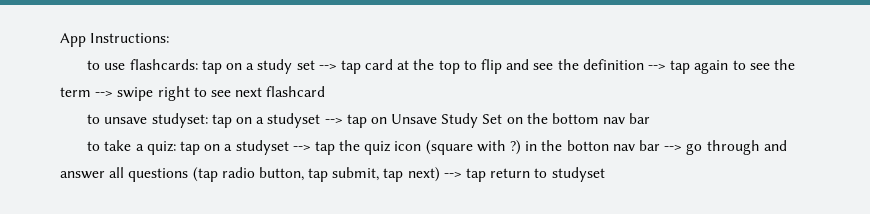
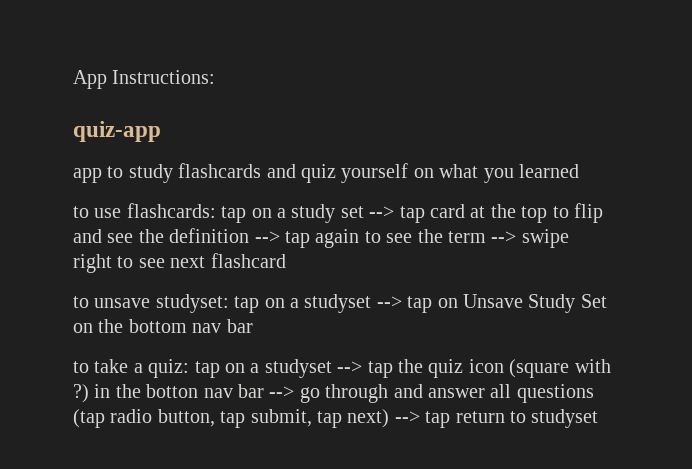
+ quiz-app
+ app to study flashcards and quiz yourself on what you learned

